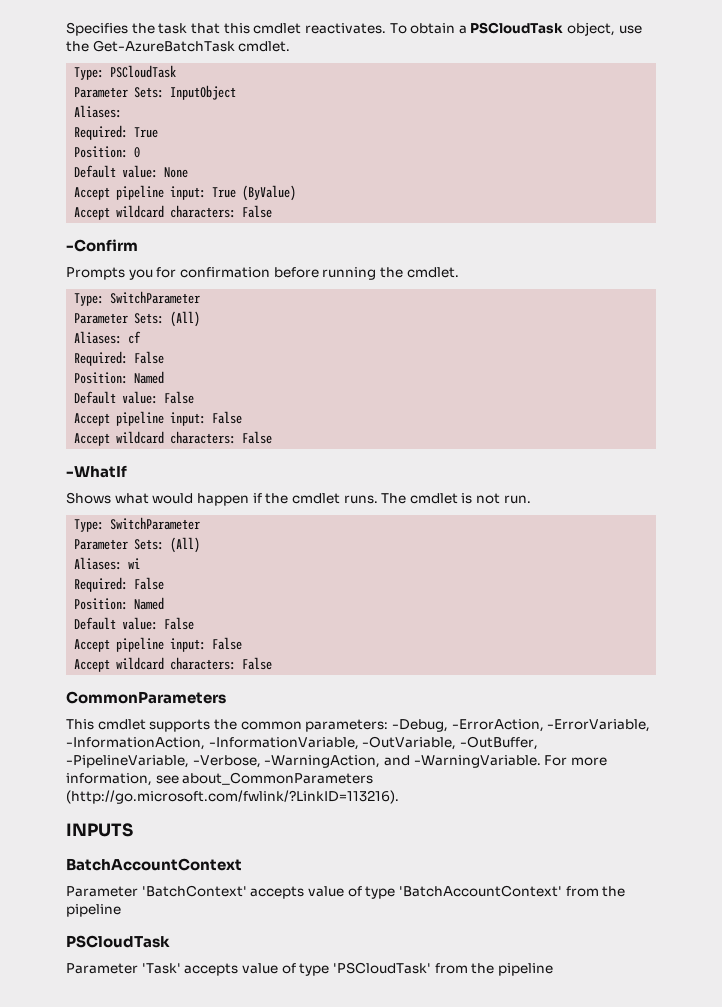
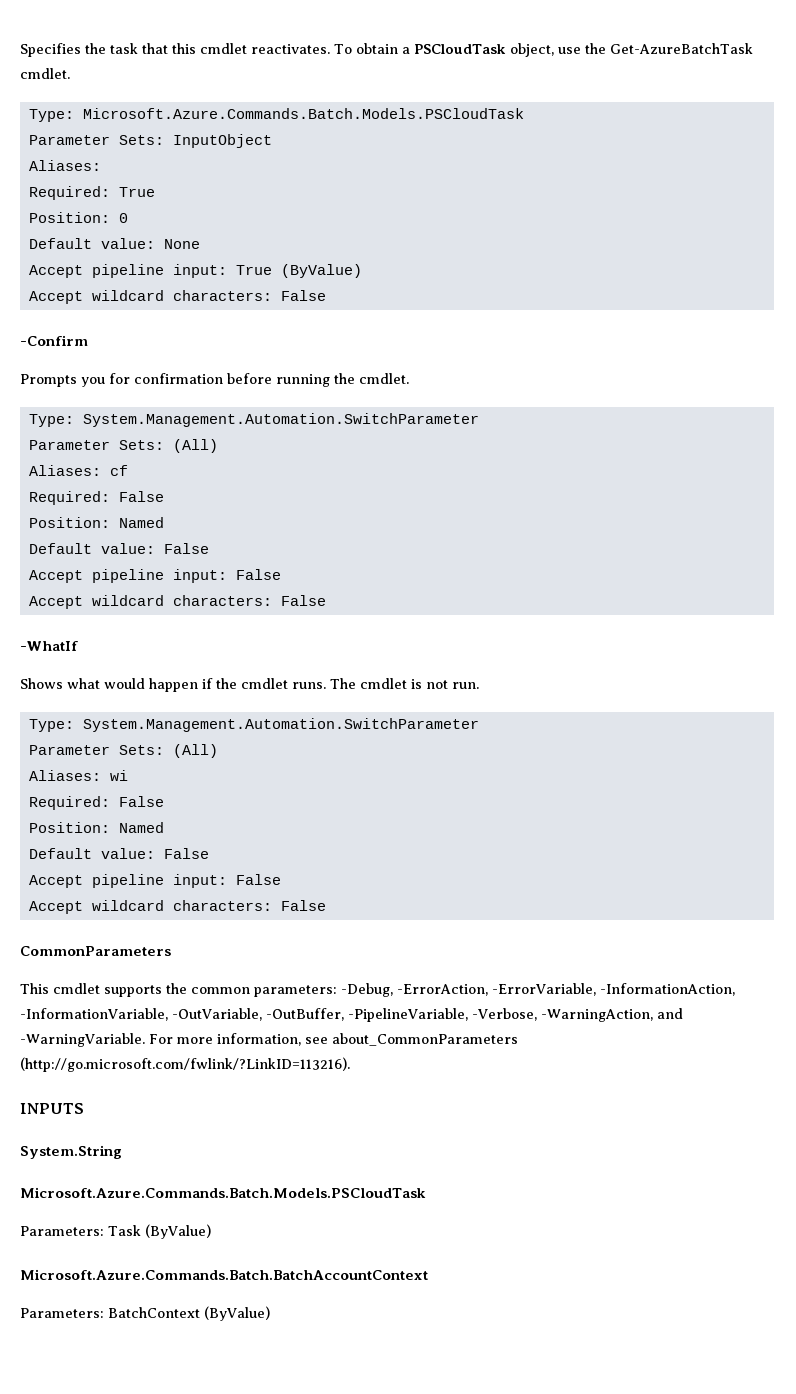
- Type: PSCloudTask
+ Type: Microsoft.Azure.Commands.Batch.Models.PSCloudTask
  Prompts you for confirmation before running the cmdlet.
- Type: SwitchParameter
+ Type: System.Management.Automation.SwitchParameter
  The cmdlet is not run.
- Type: SwitchParameter
+ Type: System.Management.Automation.SwitchParameter
- BatchAccountContext
- Parameter 'BatchContext' accepts value of type 'BatchAccountContext' from the pipeline
- PSCloudTask
- Parameter 'Task' accepts value of type 'PSCloudTask' from the pipeline
+ System.String
+ Microsoft.Azure.Commands.Batch.Models.PSCloudTask
+ Parameters: Task (ByValue)
+ Microsoft.Azure.Commands.Batch.BatchAccountContext
+ Parameters: BatchContext (ByValue)

